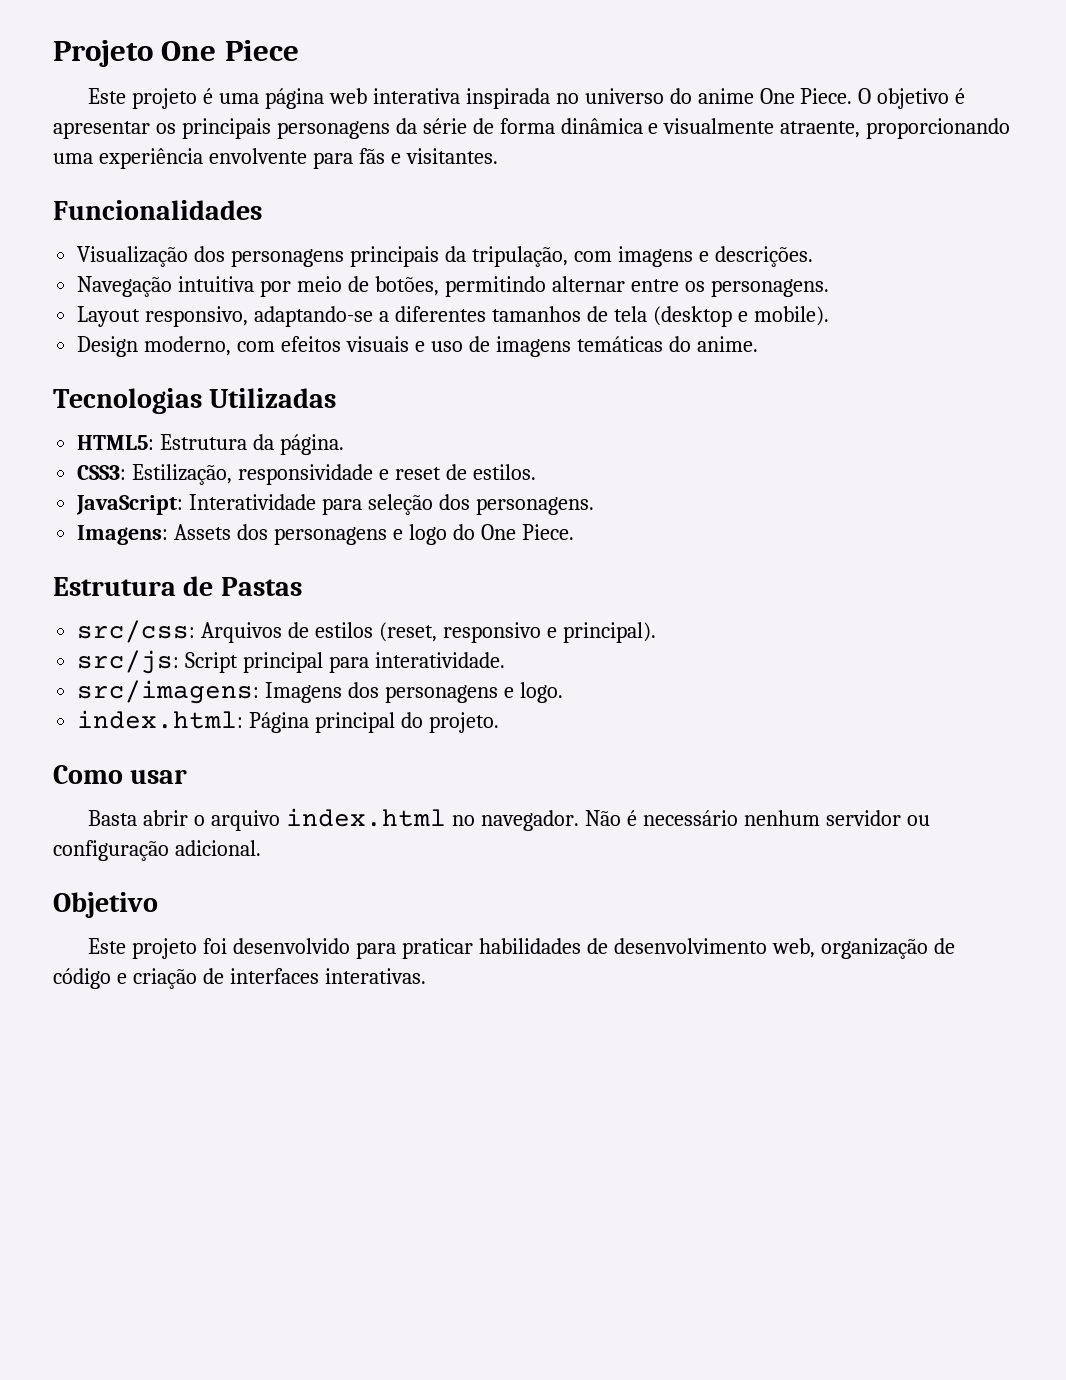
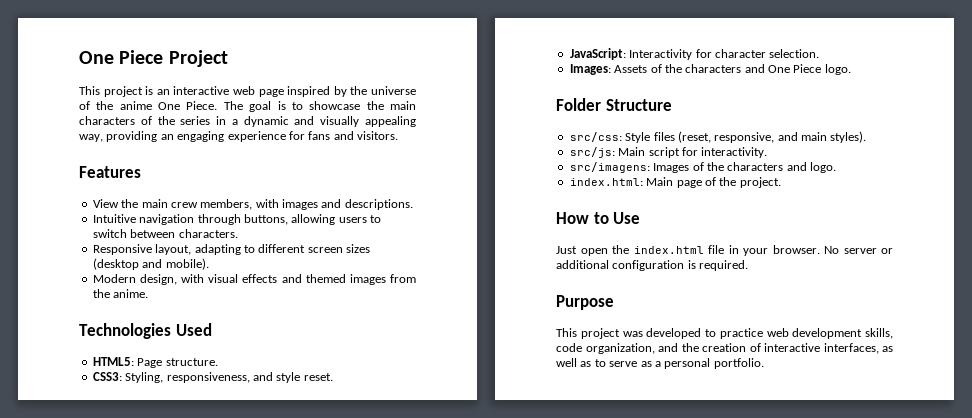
- Projeto One Piece
- Este projeto é uma página web interativa inspirada no universo do anime One Piece. O objetivo é apresentar os principais personagens da série de forma dinâmica e visualmente atraente, proporcionando uma experiência envolvente para fãs e visitantes.
- Funcionalidades
- Visualização dos personagens principais da tripulação, com imagens e descrições.
- Navegação intuitiva por meio de botões, permitindo alternar entre os personagens.
- Layout responsivo, adaptando-se a diferentes tamanhos de tela (desktop e mobile).
- Design moderno, com efeitos visuais e uso de imagens temáticas do anime.
+ One Piece Project
+ This project is an interactive web page inspired by the universe of the anime One Piece. The goal is to showcase the main characters of the series in a dynamic and visually appealing way, providing an engaging experience for fans and visitors.
+ Features
+ View the main crew members, with images and descriptions.
+ Intuitive navigation through buttons, allowing users to switch between characters.
+ Responsive layout, adapting to different screen sizes (desktop and mobile).
+ Modern design, with visual effects and themed images from the anime.
- Tecnologias Utilizadas
+ Technologies Used
- HTML5: Estrutura da página.
- CSS3: Estilização, responsividade e reset de estilos.
- JavaScript: Interatividade para seleção dos personagens.
- Imagens: Assets dos personagens e logo do One Piece.
- Estrutura de Pastas
- src/css: Arquivos de estilos (reset, responsivo e principal).
- src/js: Script principal para interatividade.
- src/imagens: Imagens dos personagens e logo.
- index.html: Página principal do projeto.
- Como usar
- Basta abrir o arquivo index.html no navegador. Não é necessário nenhum servidor ou configuração adicional.
- Objetivo
- Este projeto foi desenvolvido para praticar habilidades de desenvolvimento web, organização de código e criação de interfaces interativas.
+ HTML5: Page structure.
+ CSS3: Styling, responsiveness, and style reset.
+ JavaScript: Interactivity for character selection.
+ Images: Assets of the characters and One Piece logo.
+ Folder Structure
+ src/css: Style files (reset, responsive, and main styles).
+ src/js: Main script for interactivity.
+ src/imagens: Images of the characters and logo.
+ index.html: Main page of the project.
+ How to Use
+ Just open the index.html file in your browser. No server or additional configuration is required.
+ Purpose
+ This project was developed to practice web development skills, code organization, and the creation of interactive interfaces, as well as to serve as a personal portfolio.

